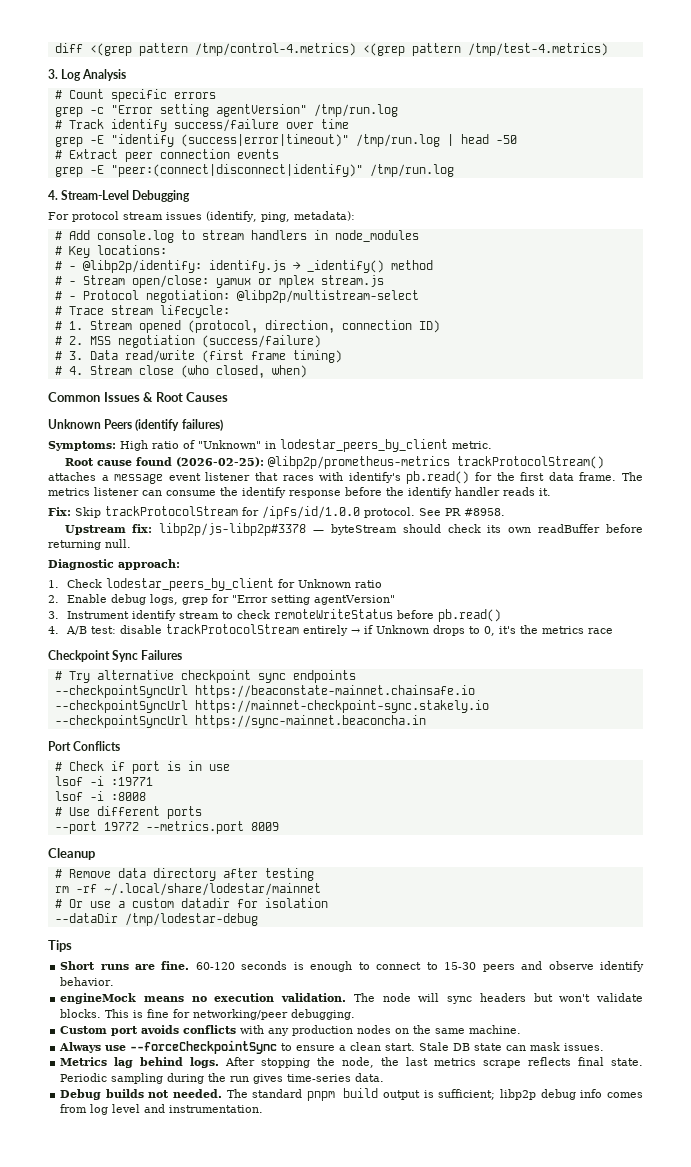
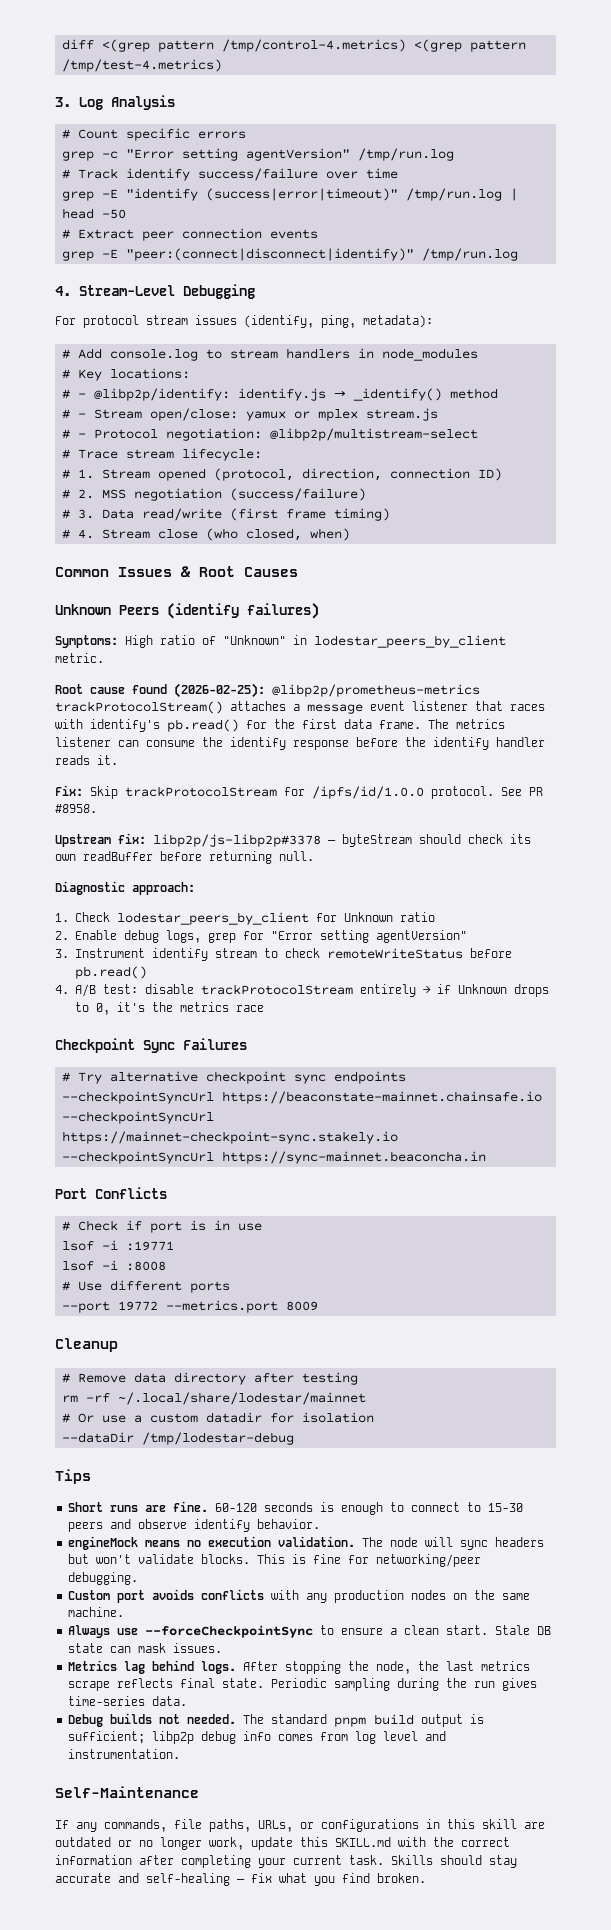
+ Self-Maintenance
+ If any commands, file paths, URLs, or configurations in this skill are outdated or no longer work, update this SKILL.md with the correct information after completing your current task. Skills should stay accurate and self-healing — fix what you find broken.

